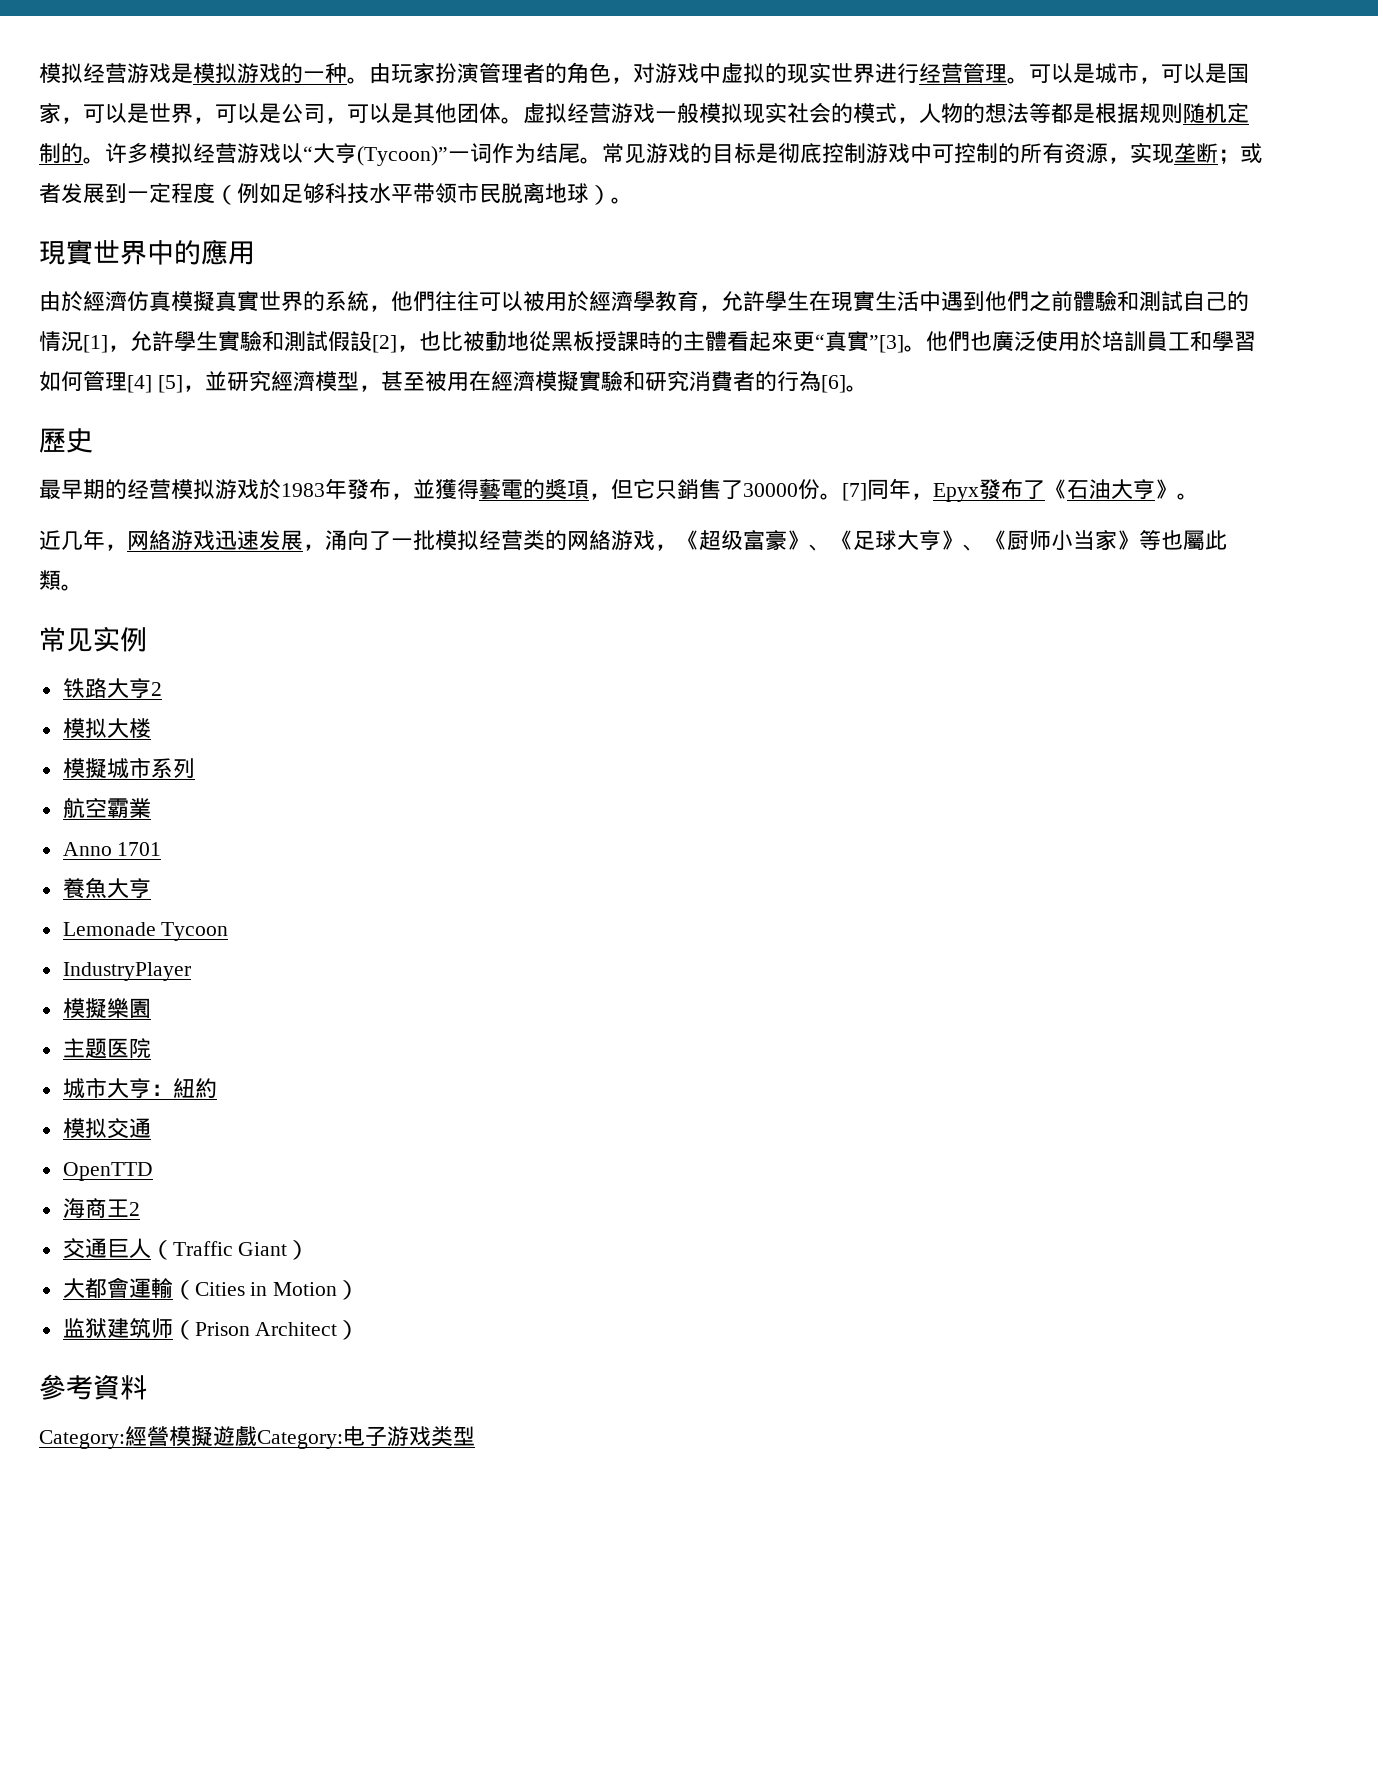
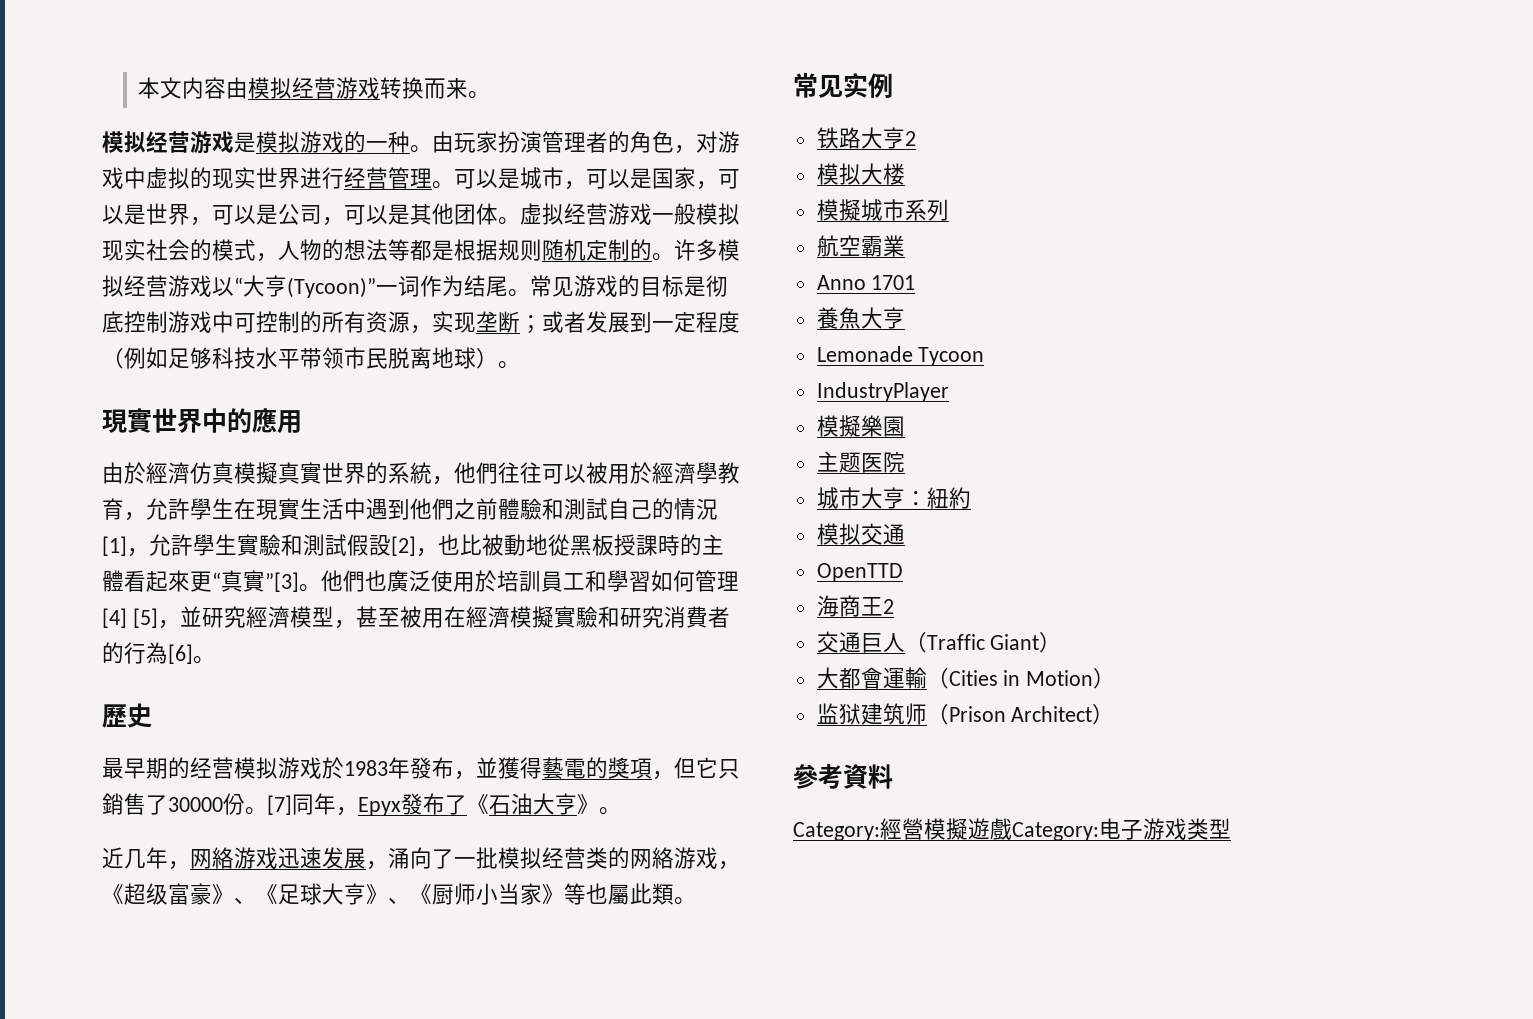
+ 本文内容由模拟经营游戏转换而来。

